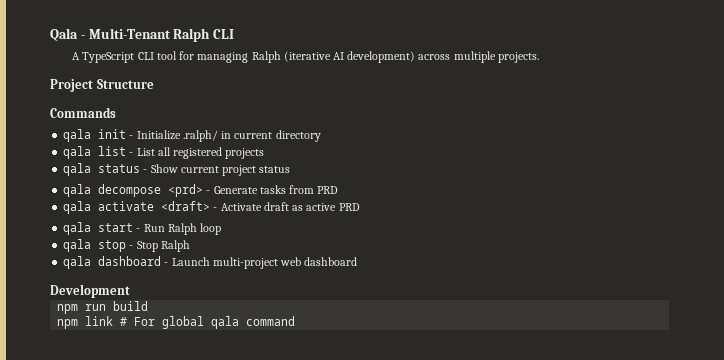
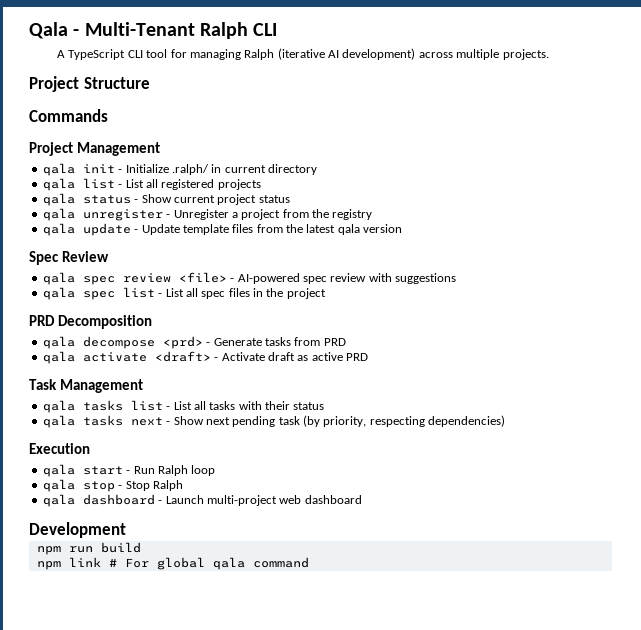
+ Project Management
+ qala unregister - Unregister a project from the registry
+ qala update - Update template files from the latest qala version
+ Spec Review
+ qala spec review <file> - AI-powered spec review with suggestions
+ qala spec list - List all spec files in the project
+ PRD Decomposition
+ Task Management
+ qala tasks list - List all tasks with their status
+ qala tasks next - Show next pending task (by priority, respecting dependencies)
+ Execution

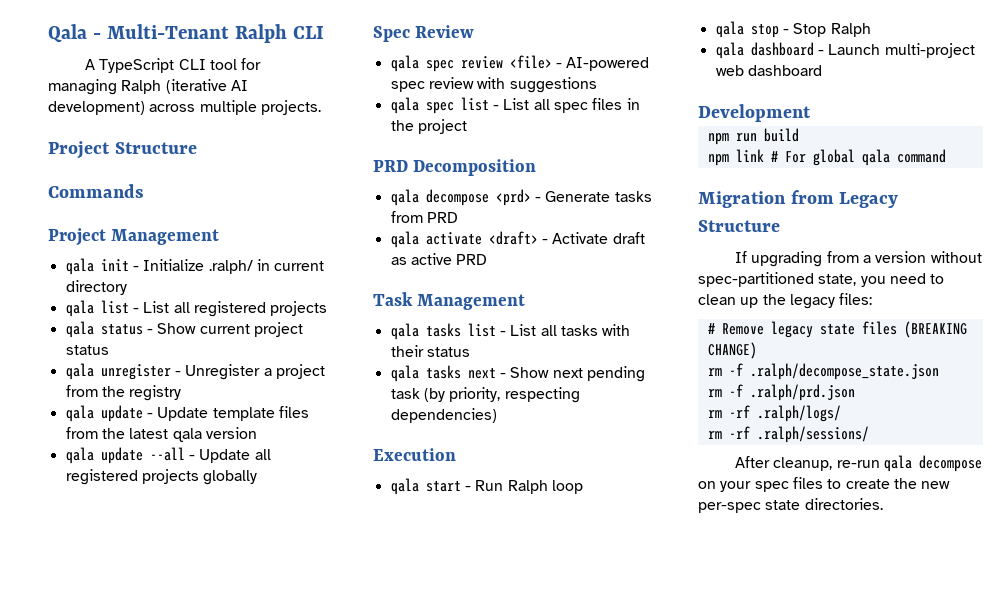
+ qala update --all - Update all registered projects globally
+ Migration from Legacy Structure
+ If upgrading from a version without spec-partitioned state, you need to clean up the legacy files:
+ # Remove legacy state files (BREAKING CHANGE)
+ rm -f .ralph/decompose_state.json
+ rm -f .ralph/prd.json
+ rm -rf .ralph/logs/
+ rm -rf .ralph/sessions/
+ After cleanup, re-run qala decompose on your spec files to create the new per-spec state directories.

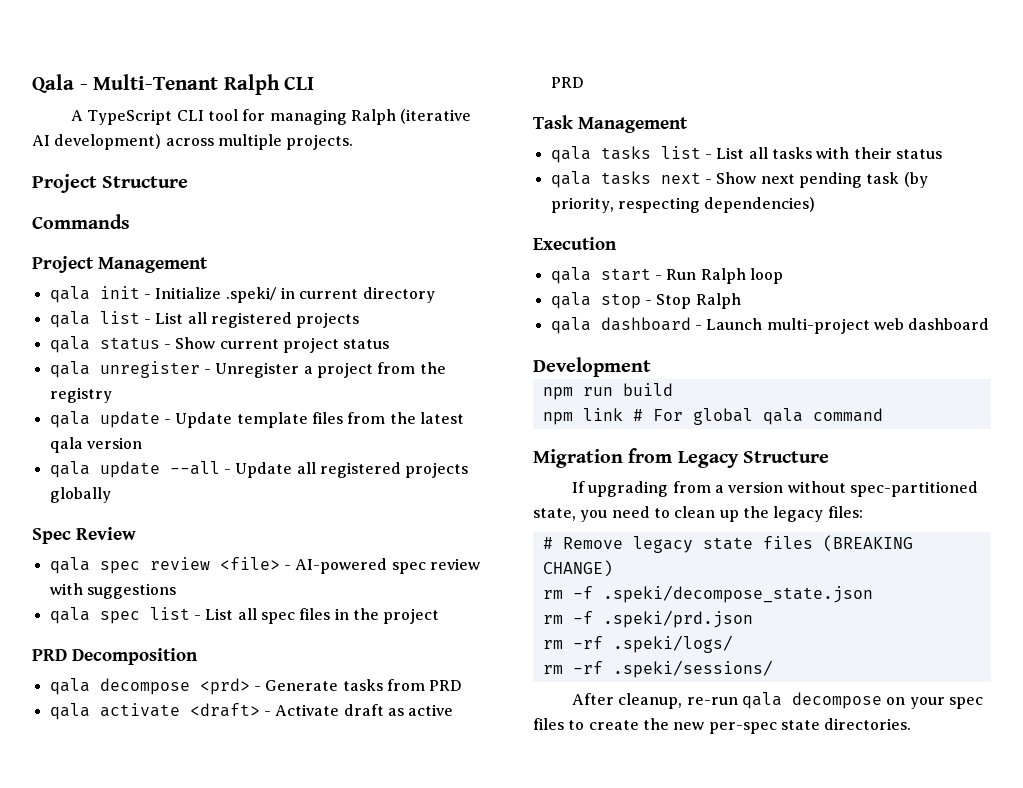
- qala init - Initialize .ralph/ in current directory
+ qala init - Initialize .speki/ in current directory
- rm -f .ralph/decompose_state.json
- rm -f .ralph/prd.json
- rm -rf .ralph/logs/
- rm -rf .ralph/sessions/
+ rm -f .speki/decompose_state.json
+ rm -f .speki/prd.json
+ rm -rf .speki/logs/
+ rm -rf .speki/sessions/

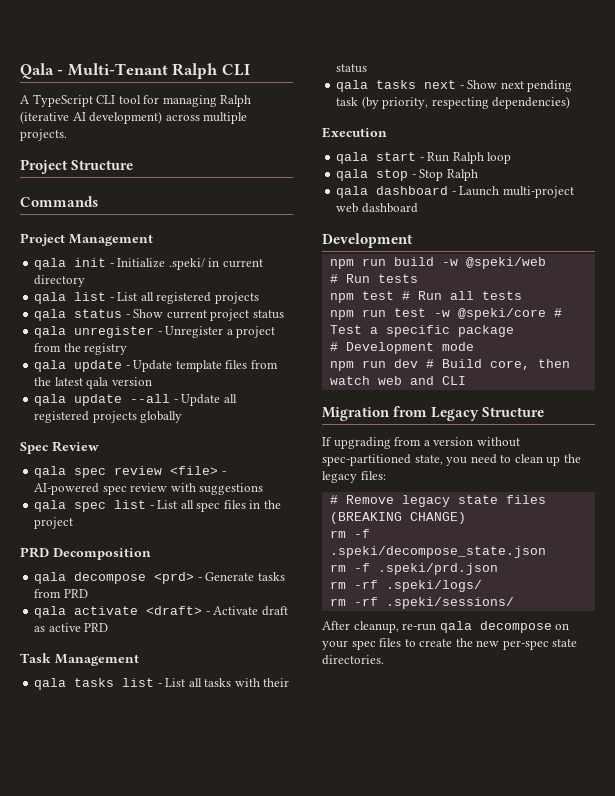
- npm run build
- npm link # For global qala command
+ npm run build -w @speki/web
+ # Run tests
+ npm test # Run all tests
+ npm run test -w @speki/core # Test a specific package
+ # Development mode
+ npm run dev # Build core, then watch web and CLI

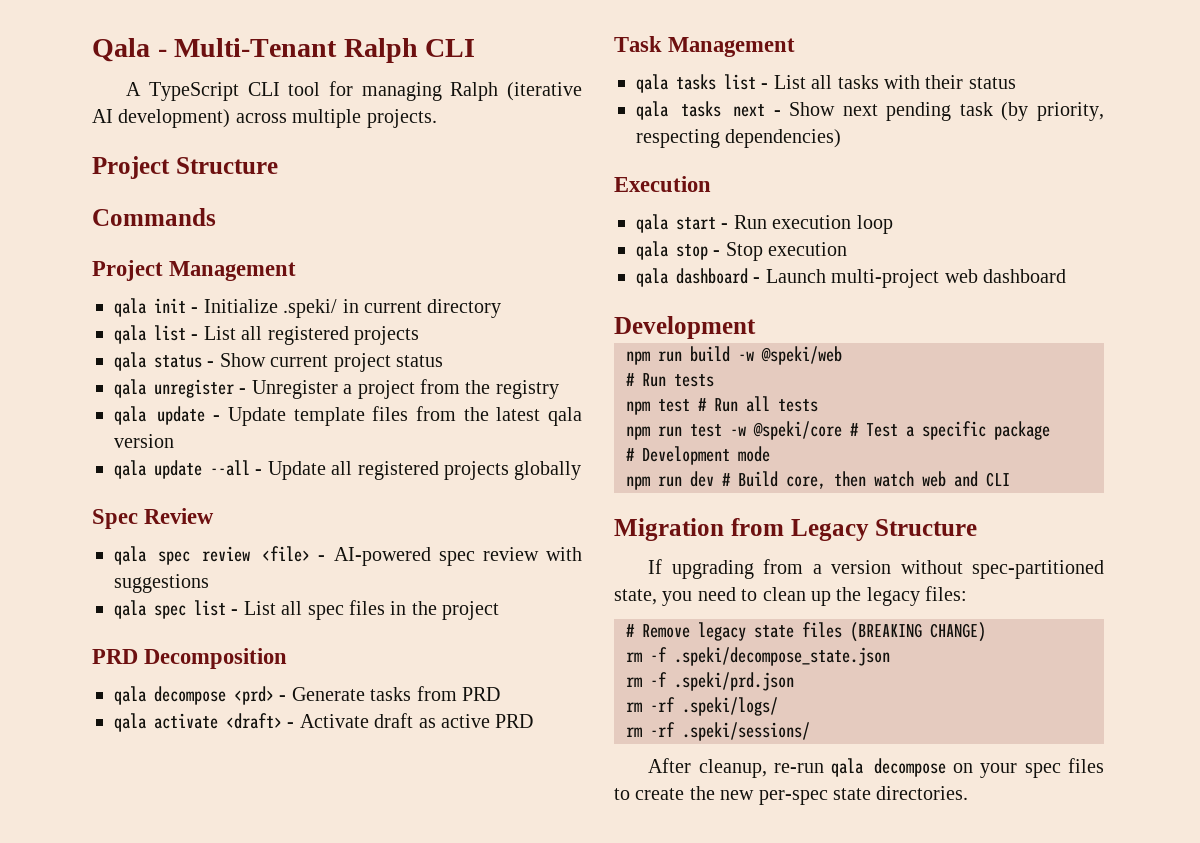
- qala start - Run Ralph loop
+ qala start - Run execution loop
- qala stop - Stop Ralph
+ qala stop - Stop execution

